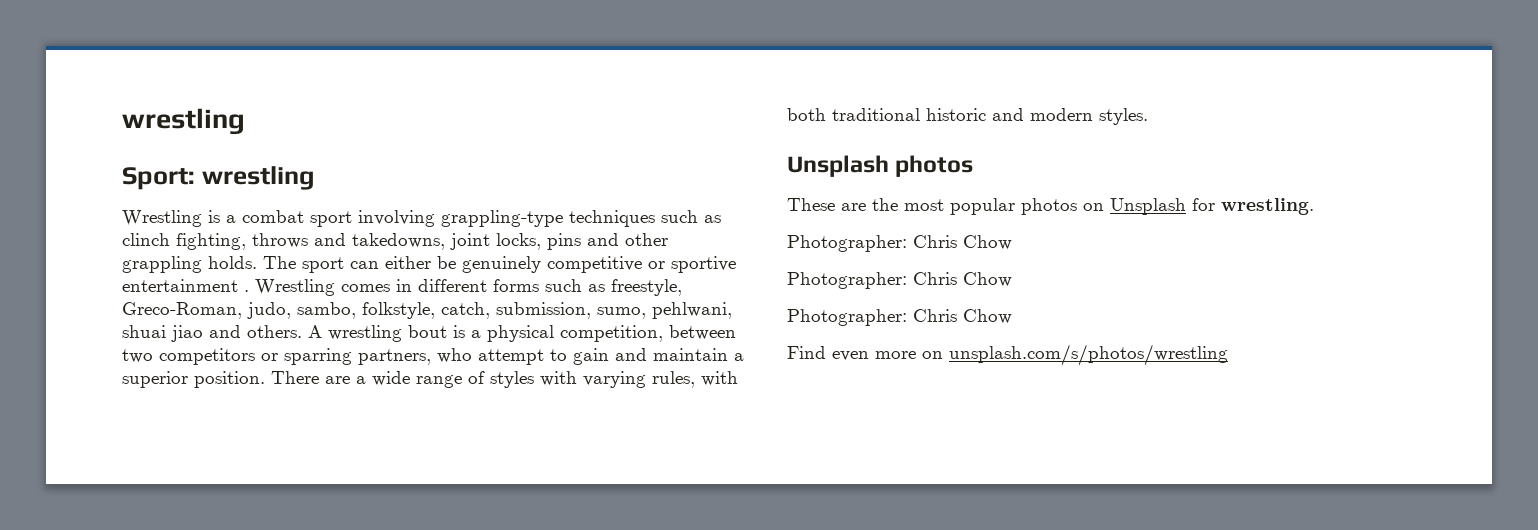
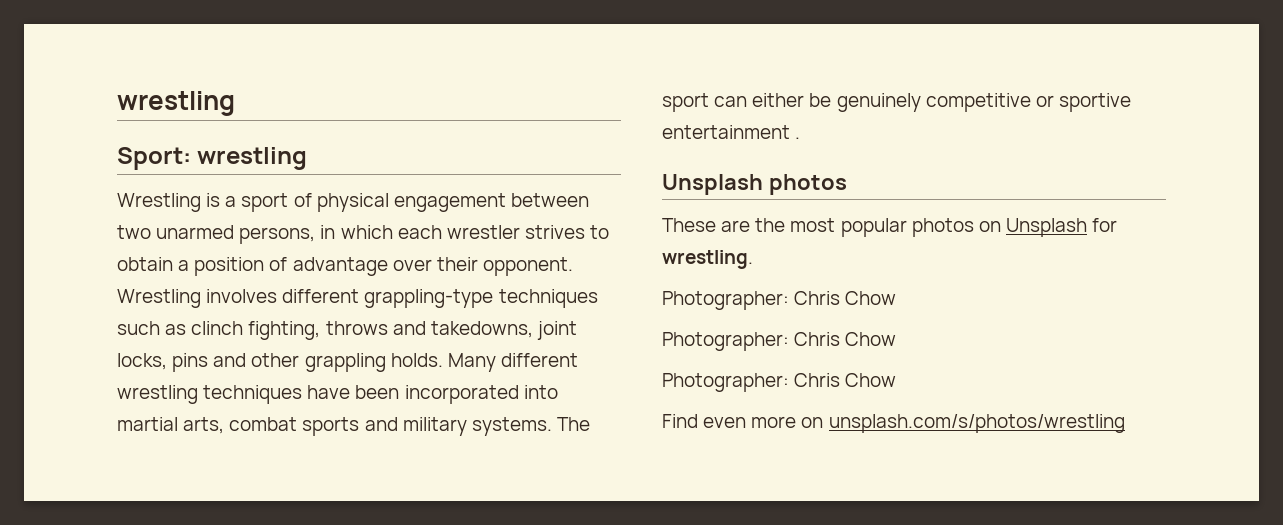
- Wrestling is a combat sport involving grappling-type techniques such as clinch fighting, throws and takedowns, joint locks, pins and other grappling holds.
+ Wrestling is a sport of physical engagement between two unarmed persons, in which each wrestler strives to obtain a position of advantage over their opponent. Wrestling involves different grappling-type techniques such as clinch fighting, throws and takedowns, joint locks, pins and other grappling holds.
+ Many different wrestling techniques have been incorporated into martial arts, combat sports and military systems.
- Wrestling comes in different forms such as freestyle, Greco-Roman, judo, sambo, folkstyle, catch, submission, sumo, pehlwani, shuai jiao and others. A wrestling bout is a physical competition, between two competitors or sparring partners, who attempt to gain and maintain a superior position. There are a wide range of styles with varying rules, with both traditional historic and modern styles.

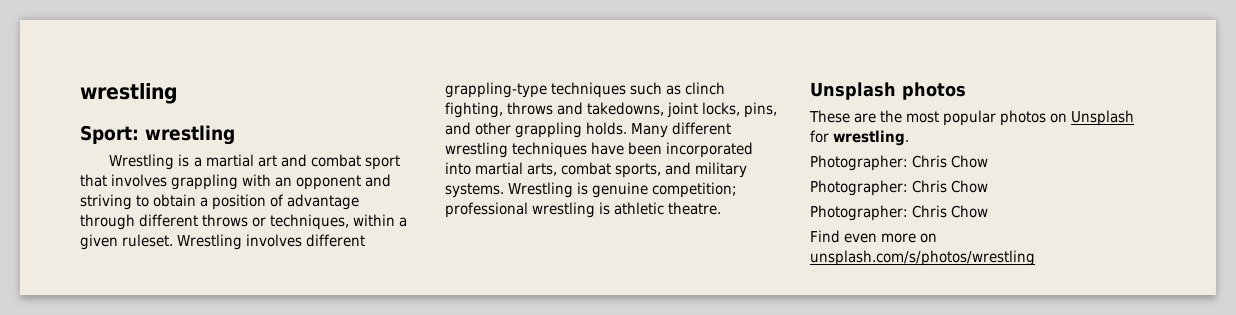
- Wrestling is a sport of physical engagement between two unarmed persons, in which each wrestler strives to obtain a position of advantage over their opponent.
+ Wrestling is a martial art and combat sport that involves grappling with an opponent and striving to obtain a position of advantage through different throws or techniques, within a given ruleset.
- Wrestling involves different grappling-type techniques such as clinch fighting, throws and takedowns, joint locks, pins and other grappling holds.
+ Wrestling involves different grappling-type techniques such as clinch fighting, throws and takedowns, joint locks, pins, and other grappling holds.
- Many different wrestling techniques have been incorporated into martial arts, combat sports and military systems.
+ Many different wrestling techniques have been incorporated into martial arts, combat sports, and military systems.
- The sport can either be genuinely competitive or sportive entertainment .
+ Wrestling is genuine competition; professional wrestling is athletic theatre.

